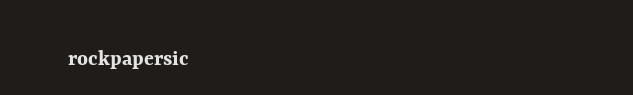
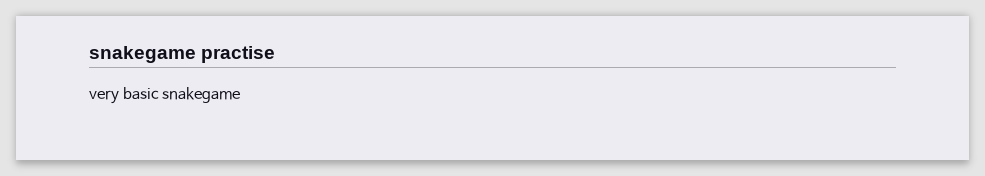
- rockpapersic
+ snakegame practise
+ very basic snakegame

